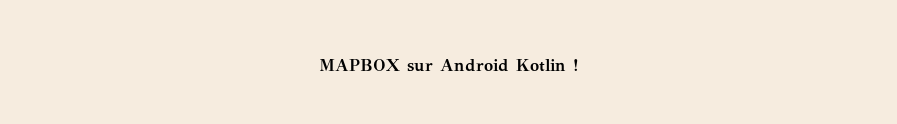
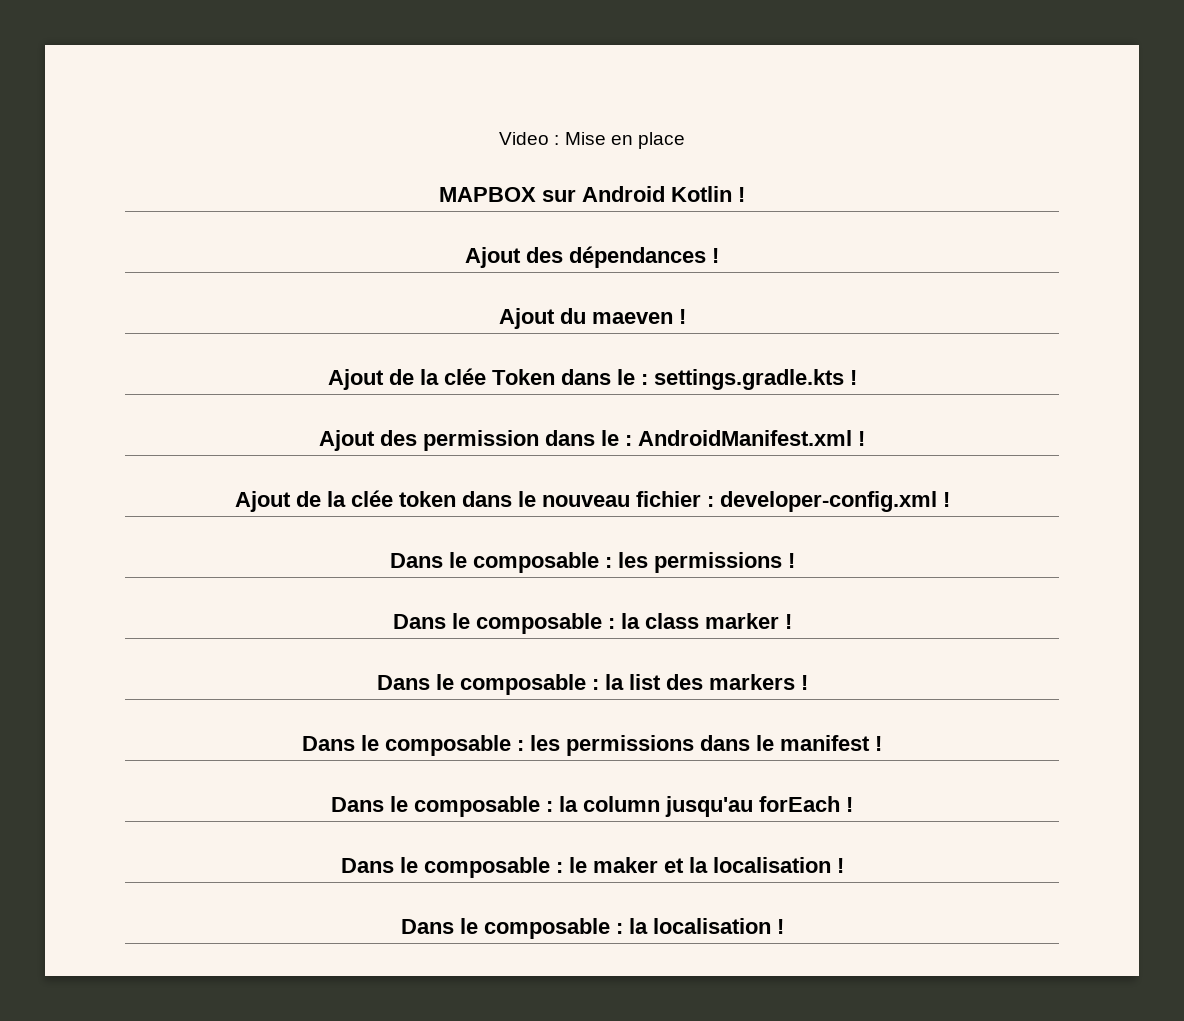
+ Video : Mise en place
+ Ajout des dépendances !
+ Ajout du maeven !
+ Ajout de la clée Token dans le : settings.gradle.kts !
+ Ajout des permission dans le : AndroidManifest.xml !
+ Ajout de la clée token dans le nouveau fichier : developer-config.xml !
+ Dans le composable : les permissions !
+ Dans le composable : la class marker !
+ Dans le composable : la list des markers !
+ Dans le composable : les permissions dans le manifest !
+ Dans le composable : la column jusqu'au forEach !
+ Dans le composable : le maker et la localisation !
+ Dans le composable : la localisation !

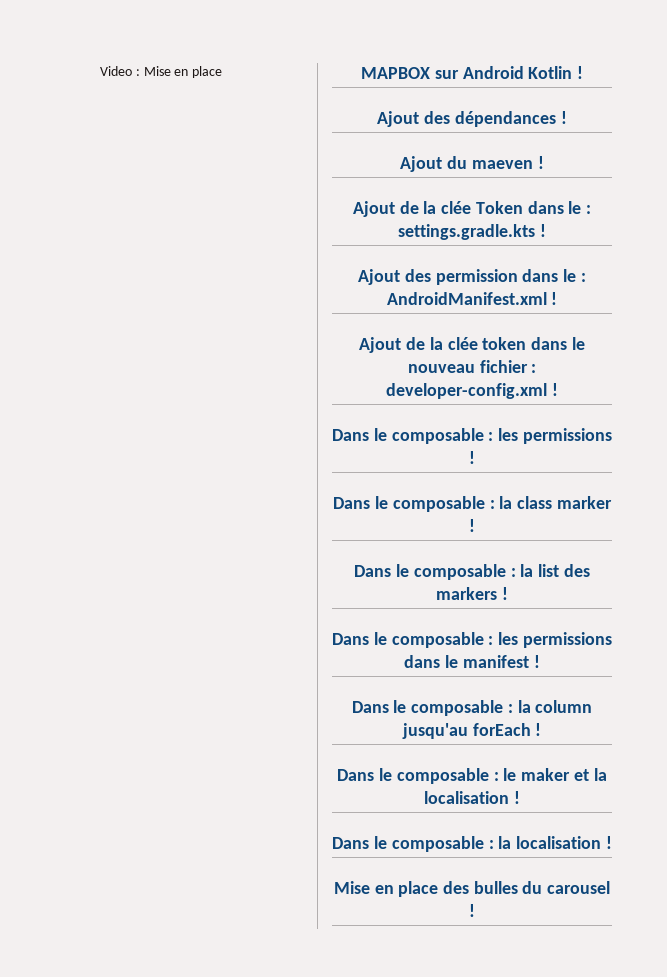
+ Mise en place des bulles du carousel !

